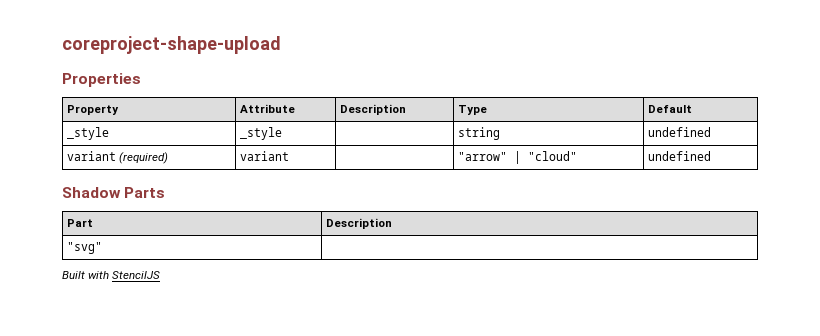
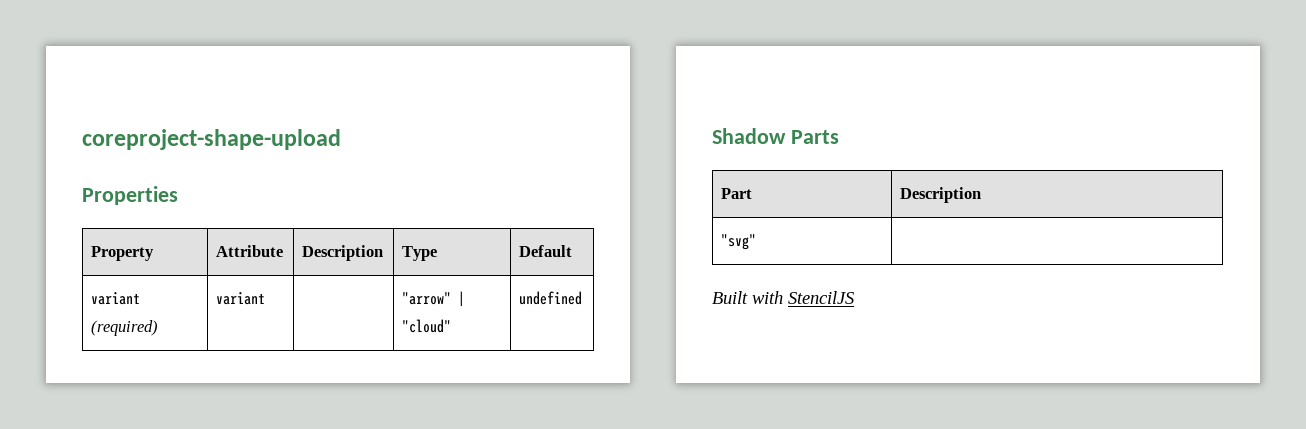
- _style | _style | | string | undefined

